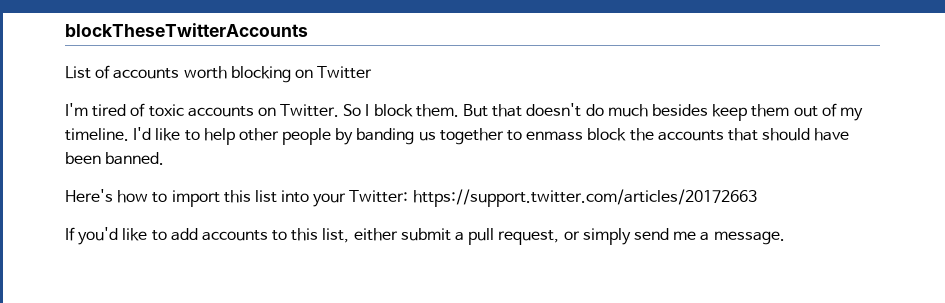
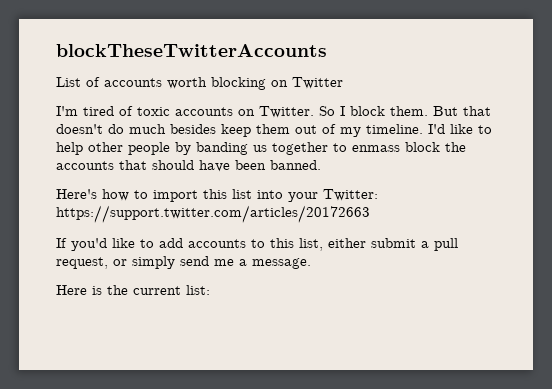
+ Here is the current list:

